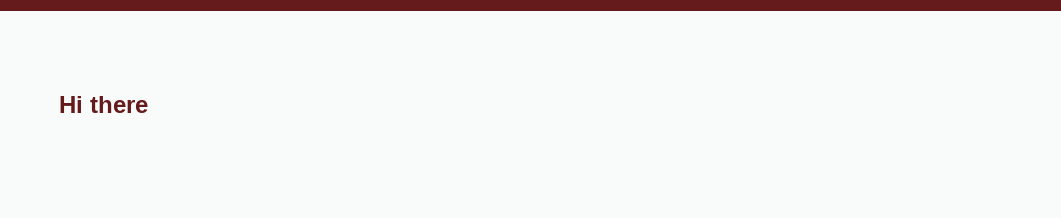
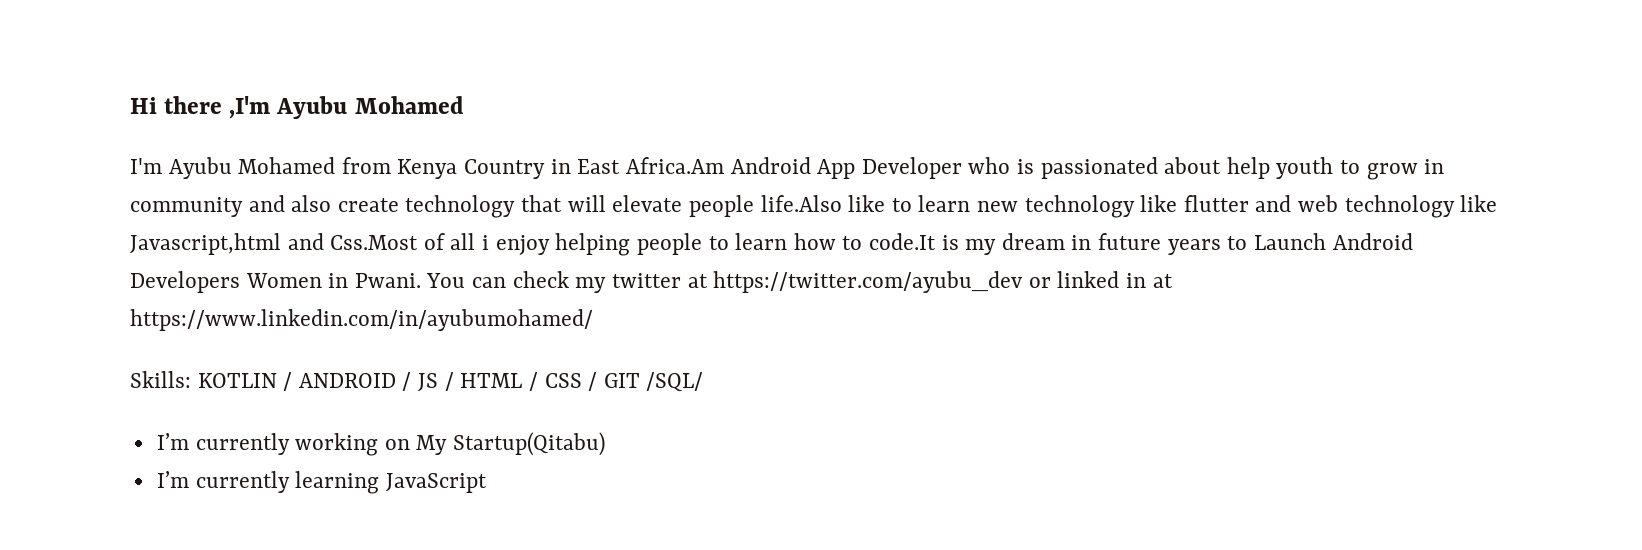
- Hi there
+ Hi there ,I'm Ayubu Mohamed
+ I'm Ayubu Mohamed from Kenya Country in East Africa.Am Android App Developer who is passionated about help youth to grow in community and also create technology that will elevate people life.Also like to learn new technology like flutter and web technology like Javascript,html and Css.Most of all i enjoy helping people to learn how to code.It is my dream in future years to Launch Android Developers Women in Pwani. You can check my twitter at https://twitter.com/ayubu_dev or linked in at https://www.linkedin.com/in/ayubumohamed/
+ Skills: KOTLIN / ANDROID / JS / HTML / CSS / GIT /SQL/
+ I’m currently working on My Startup(Qitabu)
+ I’m currently learning JavaScript

